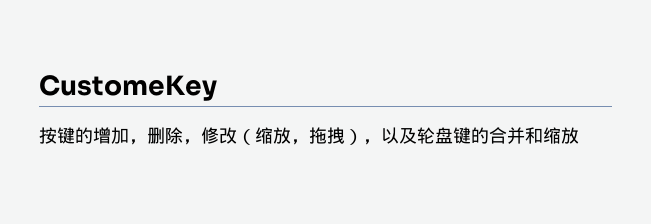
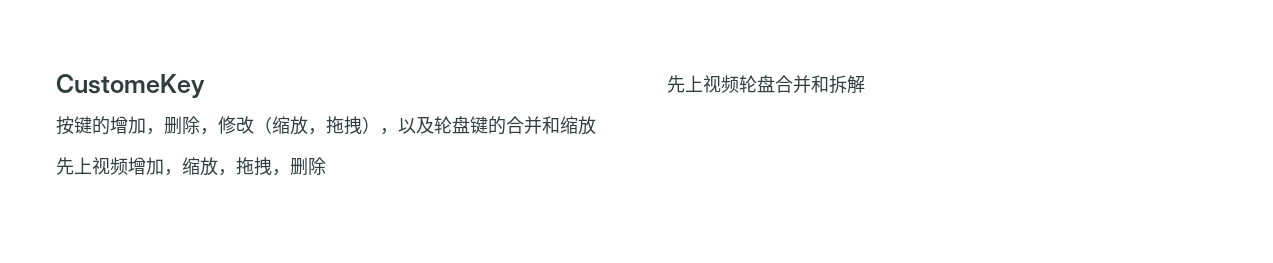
+ 先上视频增加，缩放，拖拽，删除
+ 先上视频轮盘合并和拆解

